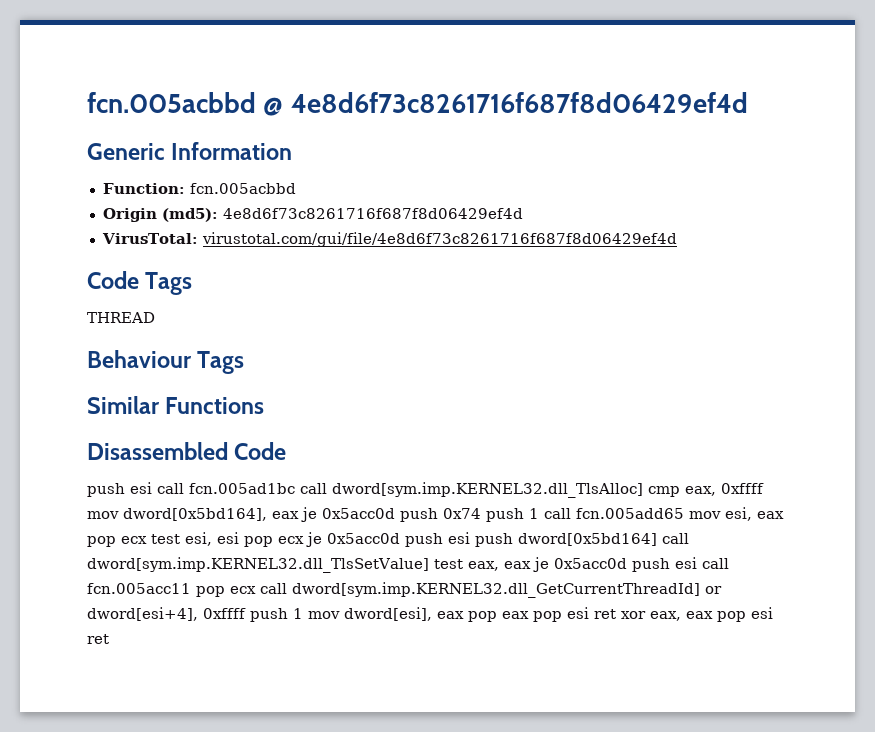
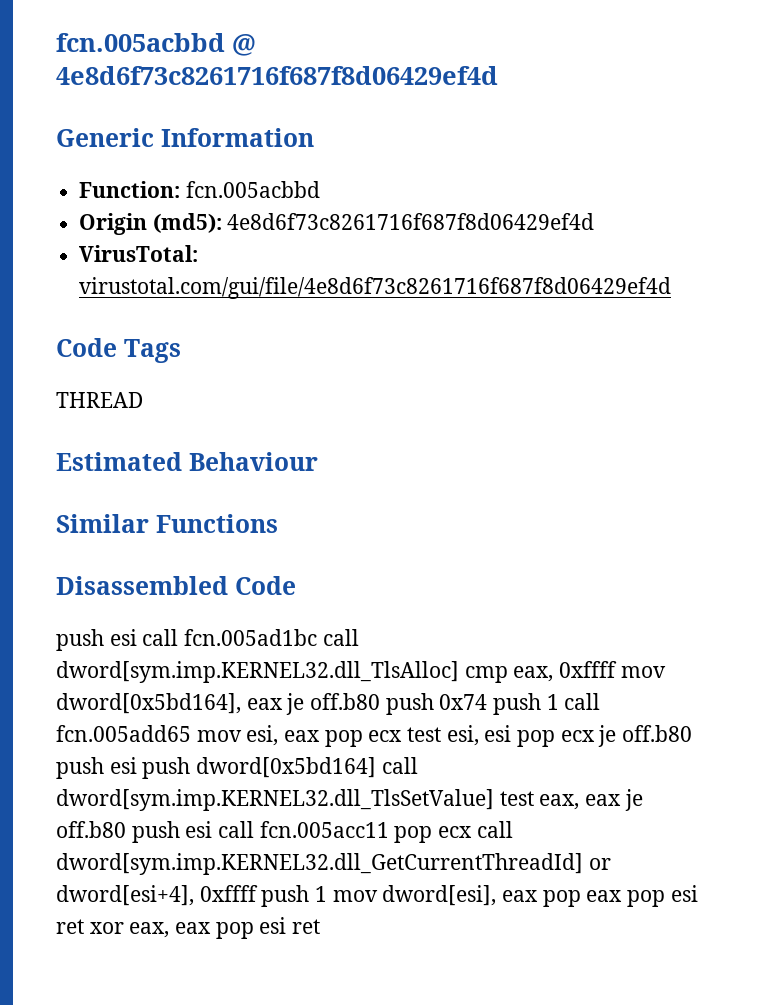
- Behaviour Tags
+ Estimated Behaviour
- push esi call fcn.005ad1bc call dword[sym.imp.KERNEL32.dll_TlsAlloc] cmp eax, 0xffff mov dword[0x5bd164], eax je 0x5acc0d push 0x74 push 1 call fcn.005add65 mov esi, eax pop ecx test esi, esi pop ecx je 0x5acc0d push esi push dword[0x5bd164] call dword[sym.imp.KERNEL32.dll_TlsSetValue] test eax, eax je 0x5acc0d push esi call fcn.005acc11 pop ecx call dword[sym.imp.KERNEL32.dll_GetCurrentThreadId] or dword[esi+4], 0xffff push 1 mov dword[esi], eax pop eax pop esi ret xor eax, eax pop esi ret
+ push esi call fcn.005ad1bc call dword[sym.imp.KERNEL32.dll_TlsAlloc] cmp eax, 0xffff mov dword[0x5bd164], eax je off.b80 push 0x74 push 1 call fcn.005add65 mov esi, eax pop ecx test esi, esi pop ecx je off.b80 push esi push dword[0x5bd164] call dword[sym.imp.KERNEL32.dll_TlsSetValue] test eax, eax je off.b80 push esi call fcn.005acc11 pop ecx call dword[sym.imp.KERNEL32.dll_GetCurrentThreadId] or dword[esi+4], 0xffff push 1 mov dword[esi], eax pop eax pop esi ret xor eax, eax pop esi ret

